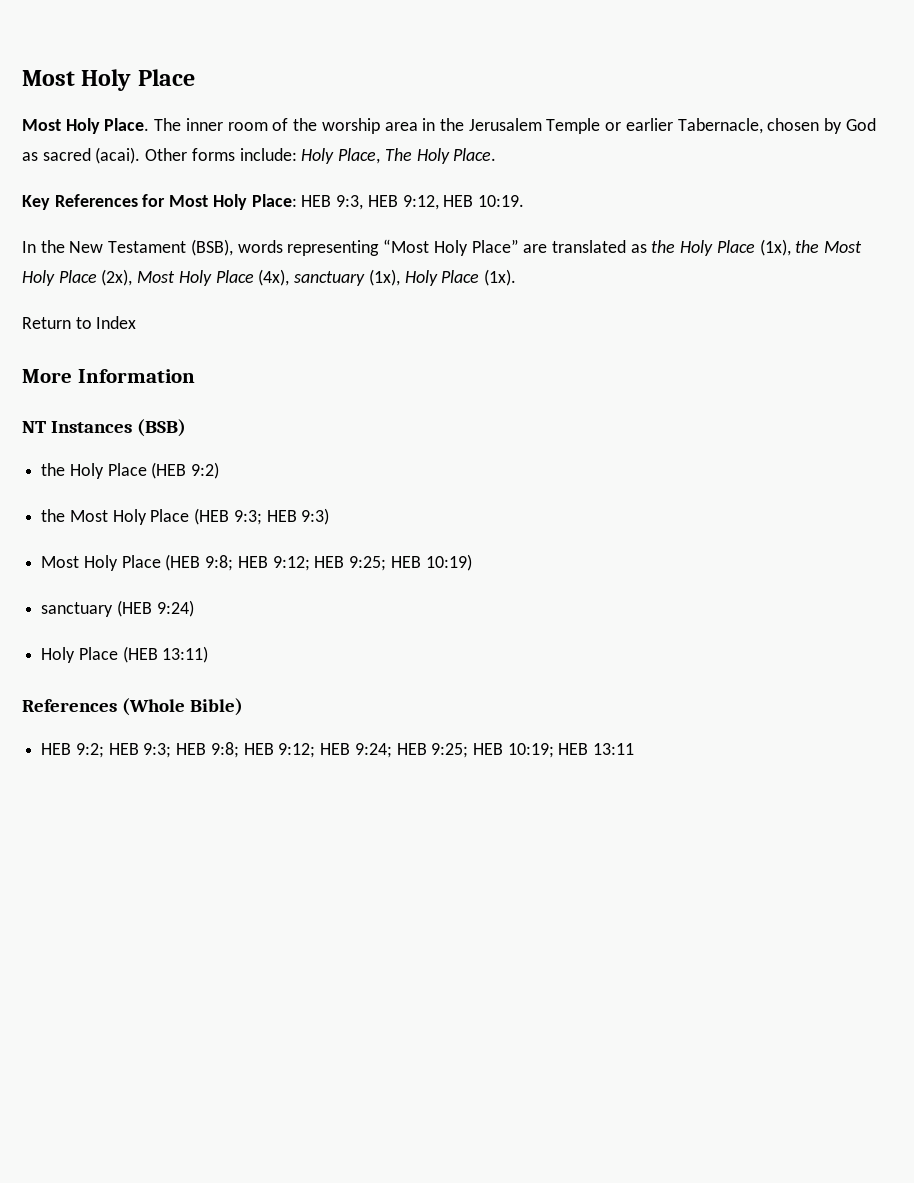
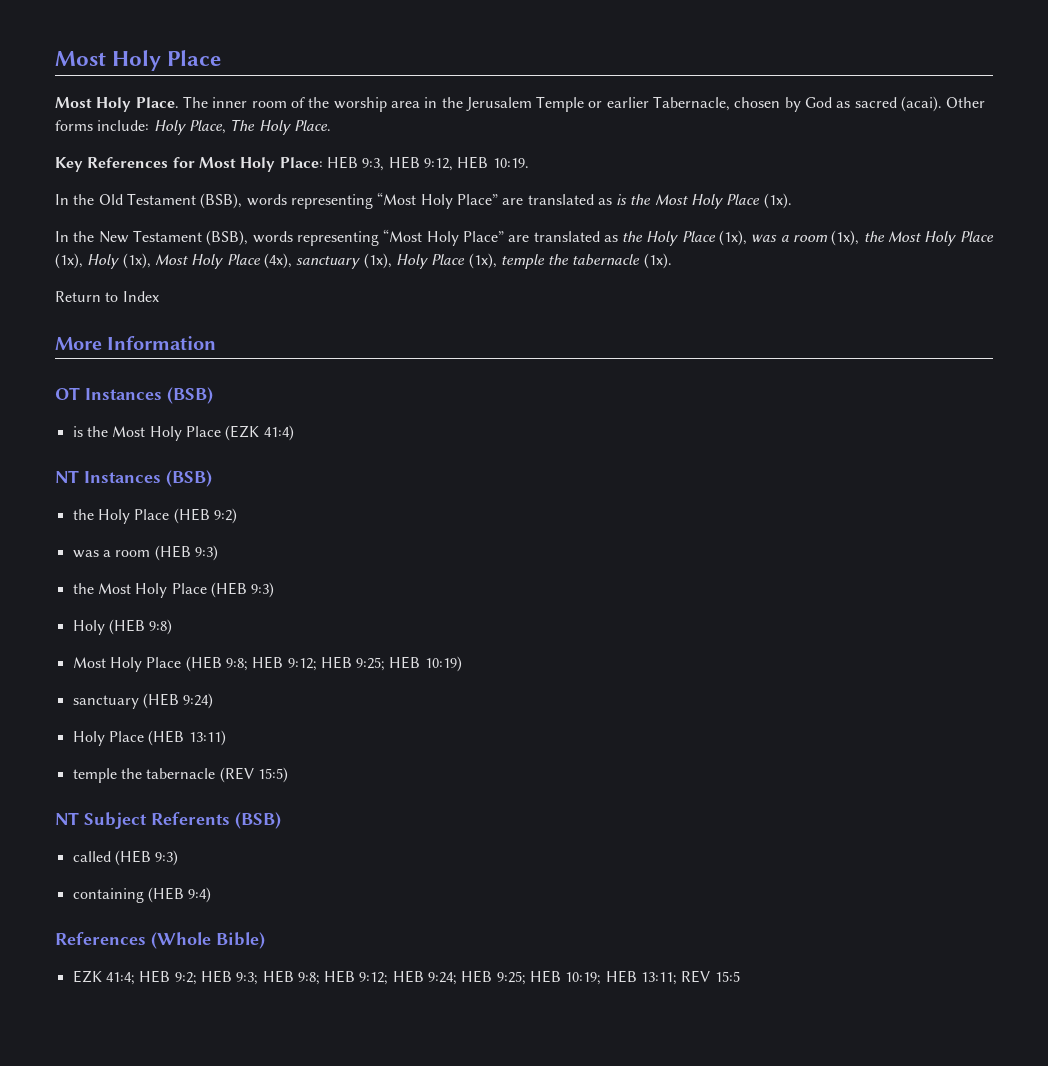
+ In the Old Testament (BSB), words representing “Most Holy Place” are translated as is the Most Holy Place (1x).
- In the New Testament (BSB), words representing “Most Holy Place” are translated as the Holy Place (1x), the Most Holy Place (2x), Most Holy Place (4x), sanctuary (1x), Holy Place (1x).
+ In the New Testament (BSB), words representing “Most Holy Place” are translated as the Holy Place (1x), was a room (1x), the Most Holy Place (1x), Holy (1x), Most Holy Place (4x), sanctuary (1x), Holy Place (1x), temple the tabernacle (1x).
+ OT Instances (BSB)
+ is the Most Holy Place (EZK 41:4)
+ was a room (HEB 9:3)
- the Most Holy Place (HEB 9:3; HEB 9:3)
+ the Most Holy Place (HEB 9:3)
+ Holy (HEB 9:8)
+ temple the tabernacle (REV 15:5)
+ NT Subject Referents (BSB)
+ called (HEB 9:3)
+ containing (HEB 9:4)
- HEB 9:2; HEB 9:3; HEB 9:8; HEB 9:12; HEB 9:24; HEB 9:25; HEB 10:19; HEB 13:11
+ EZK 41:4; HEB 9:2; HEB 9:3; HEB 9:8; HEB 9:12; HEB 9:24; HEB 9:25; HEB 10:19; HEB 13:11; REV 15:5

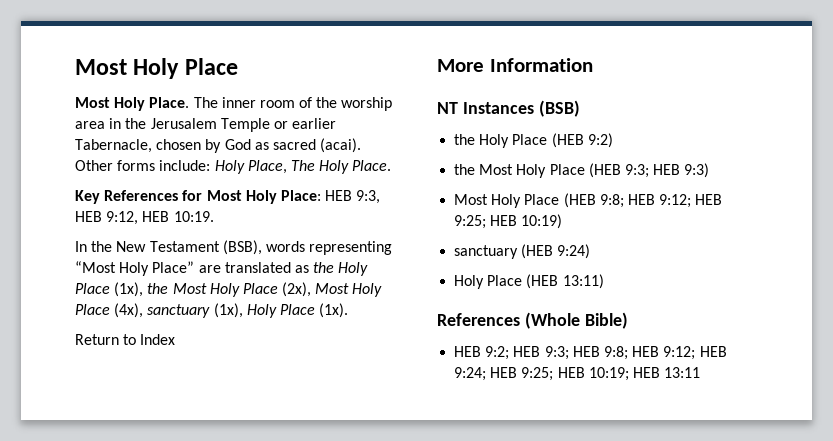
- In the Old Testament (BSB), words representing “Most Holy Place” are translated as is the Most Holy Place (1x).
- In the New Testament (BSB), words representing “Most Holy Place” are translated as the Holy Place (1x), was a room (1x), the Most Holy Place (1x), Holy (1x), Most Holy Place (4x), sanctuary (1x), Holy Place (1x), temple the tabernacle (1x).
+ In the New Testament (BSB), words representing “Most Holy Place” are translated as the Holy Place (1x), the Most Holy Place (2x), Most Holy Place (4x), sanctuary (1x), Holy Place (1x).
- OT Instances (BSB)
- is the Most Holy Place (EZK 41:4)
- was a room (HEB 9:3)
- the Most Holy Place (HEB 9:3)
- Holy (HEB 9:8)
+ the Most Holy Place (HEB 9:3; HEB 9:3)
- temple the tabernacle (REV 15:5)
- NT Subject Referents (BSB)
- called (HEB 9:3)
- containing (HEB 9:4)
- EZK 41:4; HEB 9:2; HEB 9:3; HEB 9:8; HEB 9:12; HEB 9:24; HEB 9:25; HEB 10:19; HEB 13:11; REV 15:5
+ HEB 9:2; HEB 9:3; HEB 9:8; HEB 9:12; HEB 9:24; HEB 9:25; HEB 10:19; HEB 13:11

